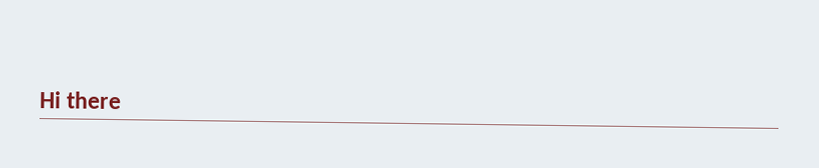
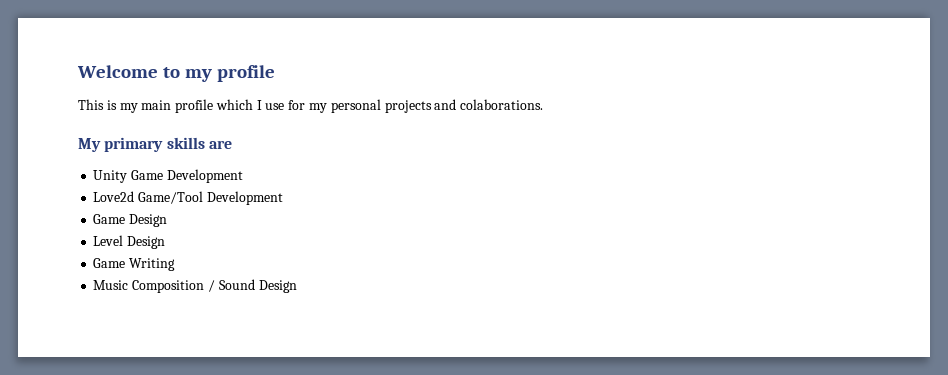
- Hi there
+ Welcome to my profile
+ This is my main profile which I use for my personal projects and colaborations.
+ My primary skills are
+ Unity Game Development
+ Love2d Game/Tool Development
+ Game Design
+ Level Design
+ Game Writing
+ Music Composition / Sound Design

